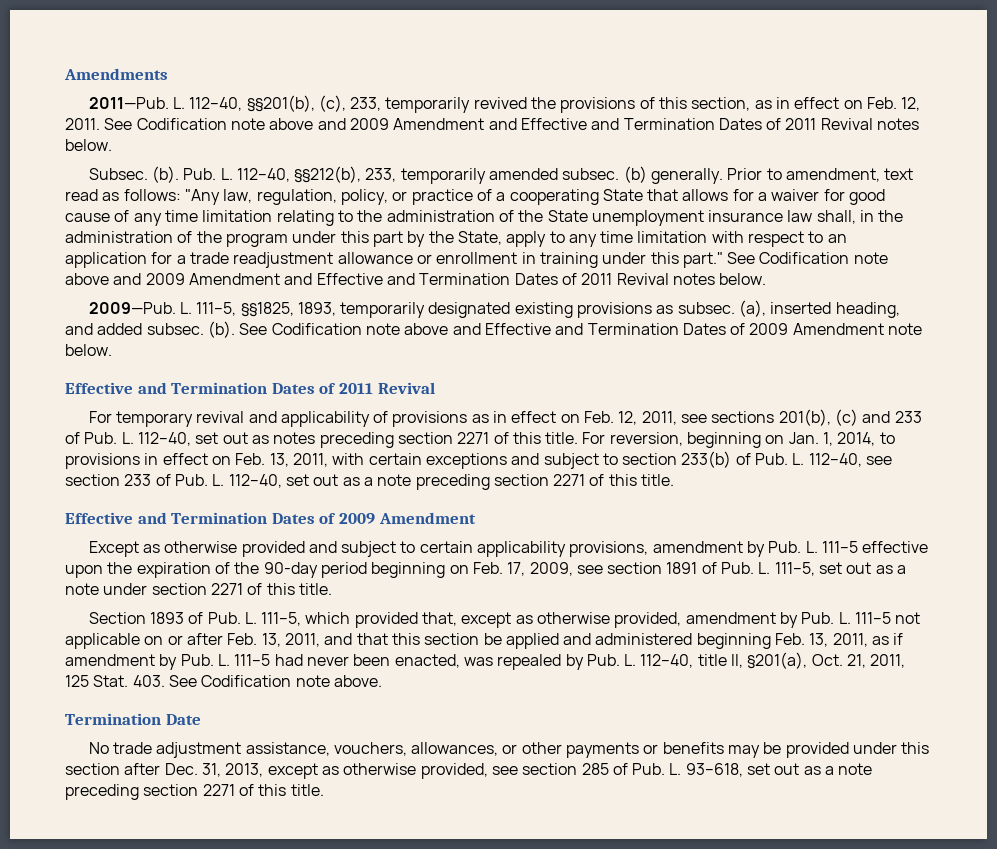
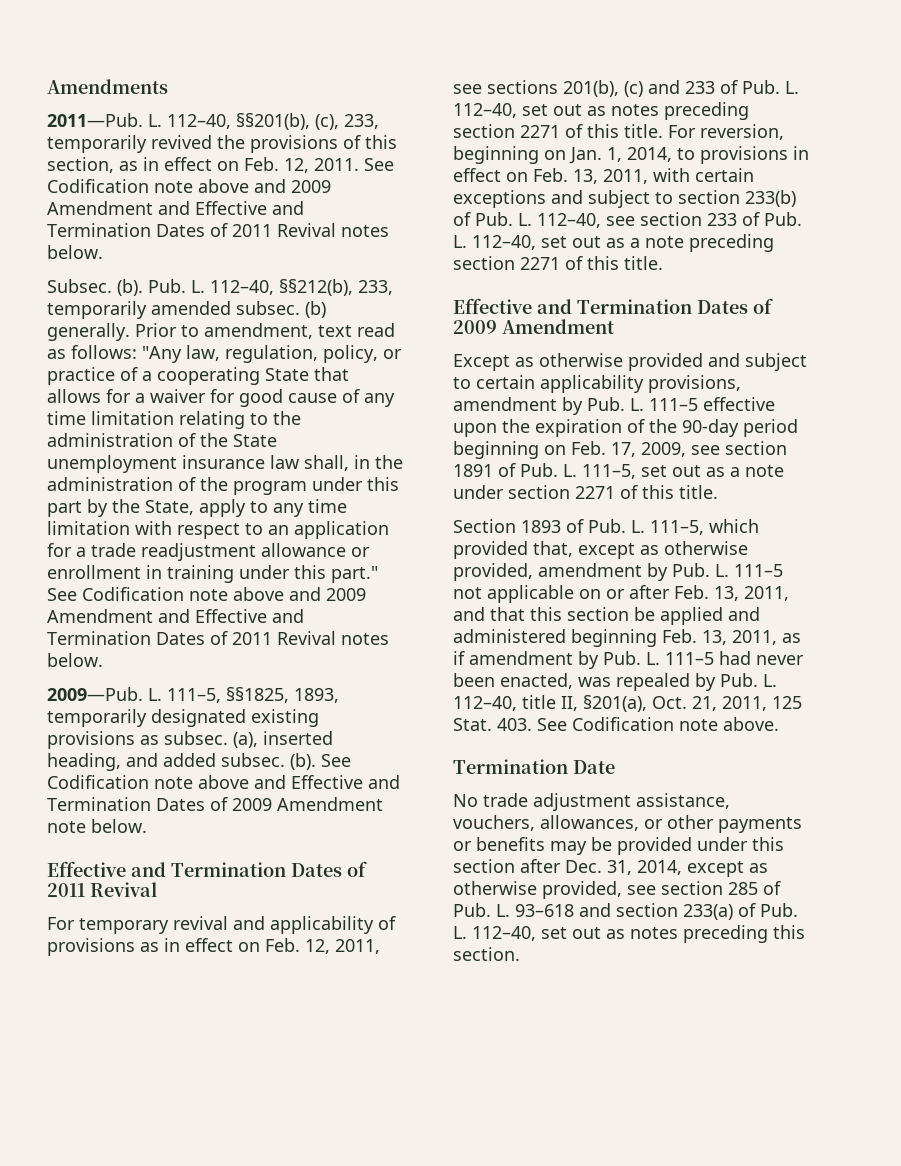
- No trade adjustment assistance, vouchers, allowances, or other payments or benefits may be provided under this section after Dec. 31, 2013, except as otherwise provided, see section 285 of Pub. L. 93–618, set out as a note preceding section 2271 of this title.
+ No trade adjustment assistance, vouchers, allowances, or other payments or benefits may be provided under this section after Dec. 31, 2014, except as otherwise provided, see section 285 of Pub. L. 93–618 and section 233(a) of Pub. L. 112–40, set out as notes preceding this section.

